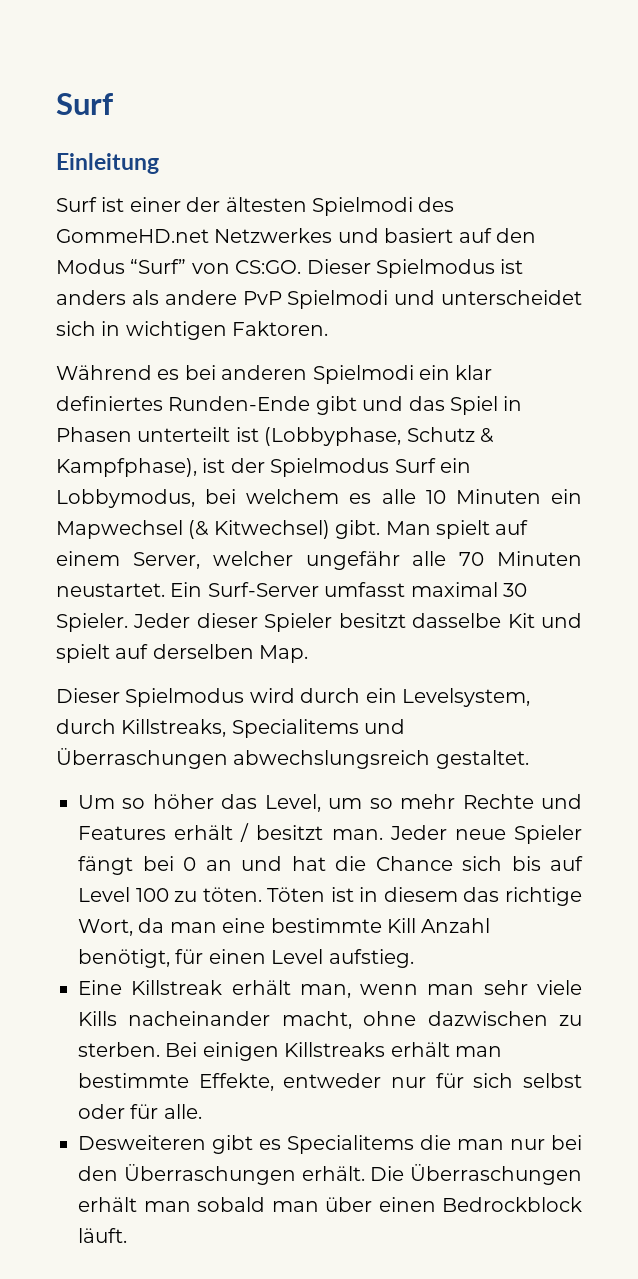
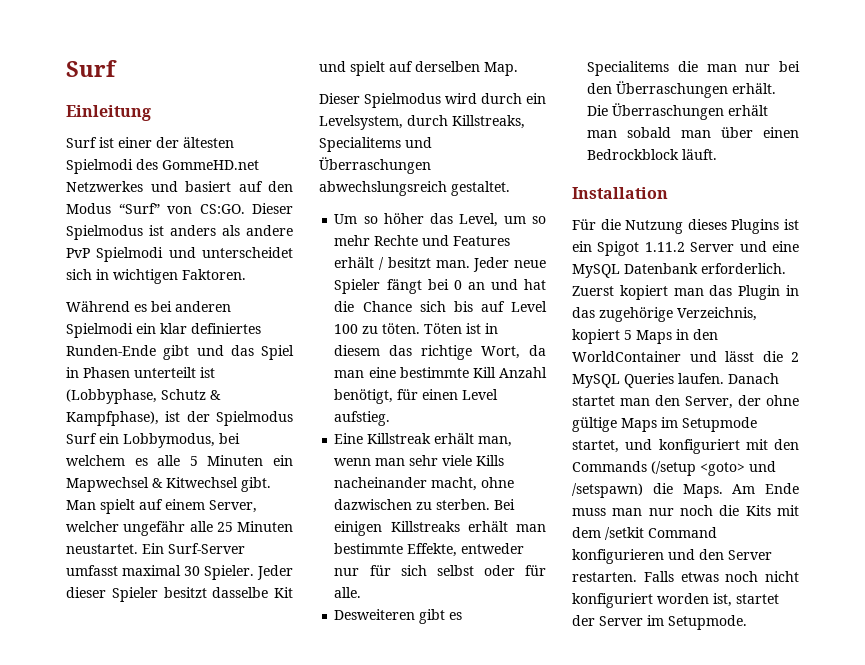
- Während es bei anderen Spielmodi ein klar definiertes Runden-Ende gibt und das Spiel in Phasen unterteilt ist (Lobbyphase, Schutz & Kampfphase), ist der Spielmodus Surf ein Lobbymodus, bei welchem es alle 10 Minuten ein Mapwechsel (& Kitwechsel) gibt.
+ Während es bei anderen Spielmodi ein klar definiertes Runden-Ende gibt und das Spiel in Phasen unterteilt ist (Lobbyphase, Schutz & Kampfphase), ist der Spielmodus Surf ein Lobbymodus, bei welchem es alle 5 Minuten ein Mapwechsel & Kitwechsel gibt.
- Man spielt auf einem Server, welcher ungefähr alle 70 Minuten neustartet.
+ Man spielt auf einem Server, welcher ungefähr alle 25 Minuten neustartet.
+ Installation
+ Für die Nutzung dieses Plugins ist ein Spigot 1.11.2 Server und eine MySQL Datenbank erforderlich. Zuerst kopiert man das Plugin in das zugehörige Verzeichnis, kopiert 5 Maps in den WorldContainer und lässt die 2 MySQL Queries laufen. Danach startet man den Server, der ohne gültige Maps im Setupmode startet, und konfiguriert mit den Commands (/setup <goto> und /setspawn) die Maps. Am Ende muss man nur noch die Kits mit dem /setkit Command konfigurieren und den Server restarten. Falls etwas noch nicht konfiguriert worden ist, startet der Server im Setupmode.

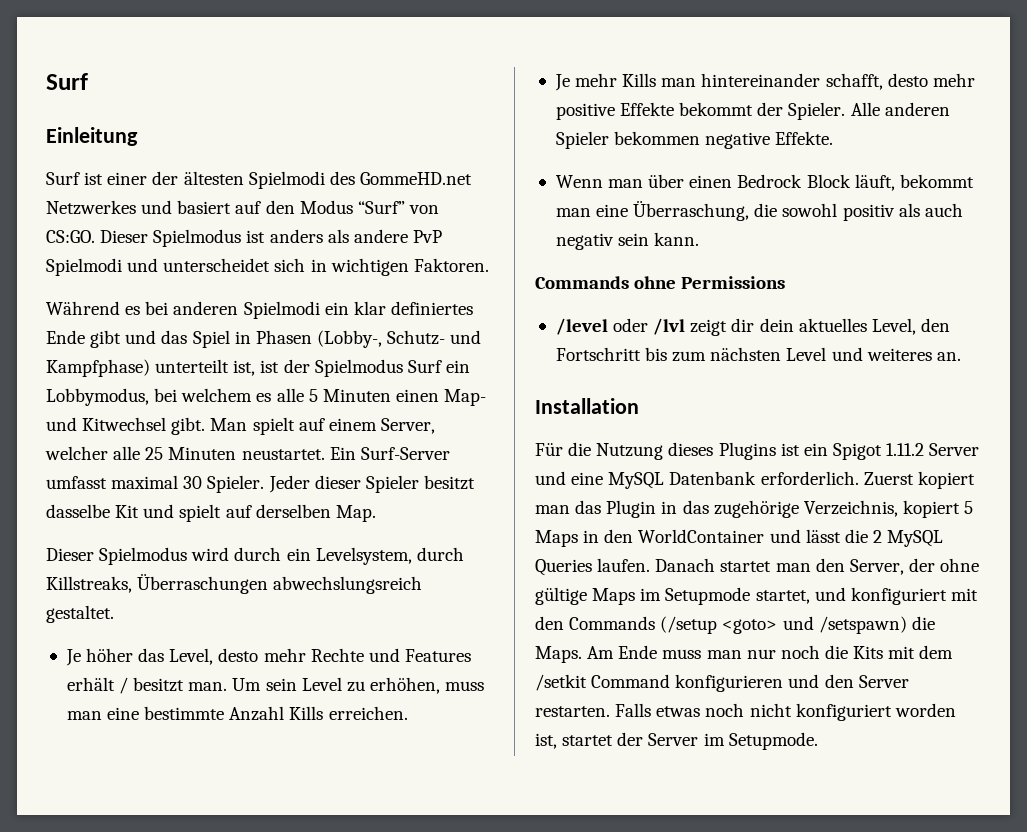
- Während es bei anderen Spielmodi ein klar definiertes Runden-Ende gibt und das Spiel in Phasen unterteilt ist (Lobbyphase, Schutz & Kampfphase), ist der Spielmodus Surf ein Lobbymodus, bei welchem es alle 5 Minuten ein Mapwechsel & Kitwechsel gibt.
+ Während es bei anderen Spielmodi ein klar definiertes Ende gibt und das Spiel in Phasen (Lobby-, Schutz- und Kampfphase) unterteilt ist, ist der Spielmodus Surf ein Lobbymodus, bei welchem es alle 5 Minuten einen Map- und Kitwechsel gibt.
- Man spielt auf einem Server, welcher ungefähr alle 25 Minuten neustartet.
+ Man spielt auf einem Server, welcher alle 25 Minuten neustartet.
- Dieser Spielmodus wird durch ein Levelsystem, durch Killstreaks, Specialitems und Überraschungen abwechslungsreich gestaltet.
+ Dieser Spielmodus wird durch ein Levelsystem, durch Killstreaks, Überraschungen abwechslungsreich gestaltet.
- Um so höher das Level, um so mehr Rechte und Features erhält / besitzt man.
+ Je höher das Level, desto mehr Rechte und Features erhält / besitzt man.
- Jeder neue Spieler fängt bei 0 an und hat die Chance sich bis auf Level 100 zu töten. Töten ist in diesem das richtige Wort, da man eine bestimmte Kill Anzahl benötigt, für einen Level aufstieg.
- Eine Killstreak erhält man, wenn man sehr viele Kills nacheinander macht, ohne dazwischen zu sterben. Bei einigen Killstreaks erhält man bestimmte Effekte, entweder nur für sich selbst oder für alle.
- Desweiteren gibt es Specialitems die man nur bei den Überraschungen erhält. Die Überraschungen erhält man sobald man über einen Bedrockblock läuft.
+ Um sein Level zu erhöhen, muss man eine bestimmte Anzahl Kills erreichen.
+ Je mehr Kills man hintereinander schafft, desto mehr positive Effekte bekommt der Spieler. Alle anderen Spieler bekommen negative Effekte.
+ Wenn man über einen Bedrock Block läuft, bekommt man eine Überraschung, die sowohl positiv als auch negativ sein kann.
+ Commands ohne Permissions
+ /level oder /lvl zeigt dir dein aktuelles Level, den Fortschritt bis zum nächsten Level und weiteres an.

